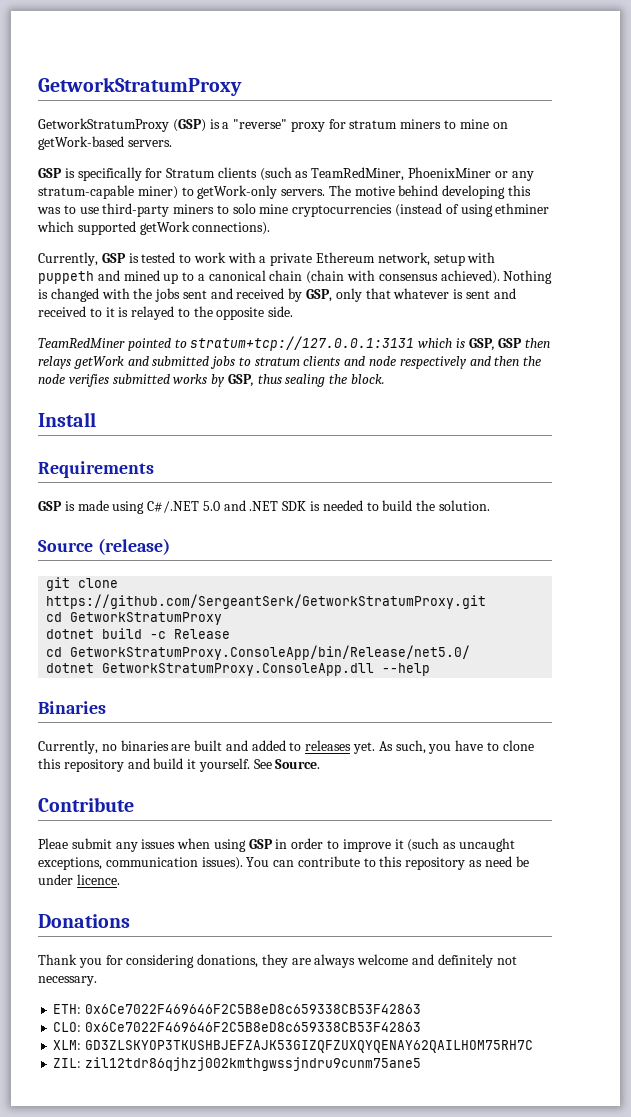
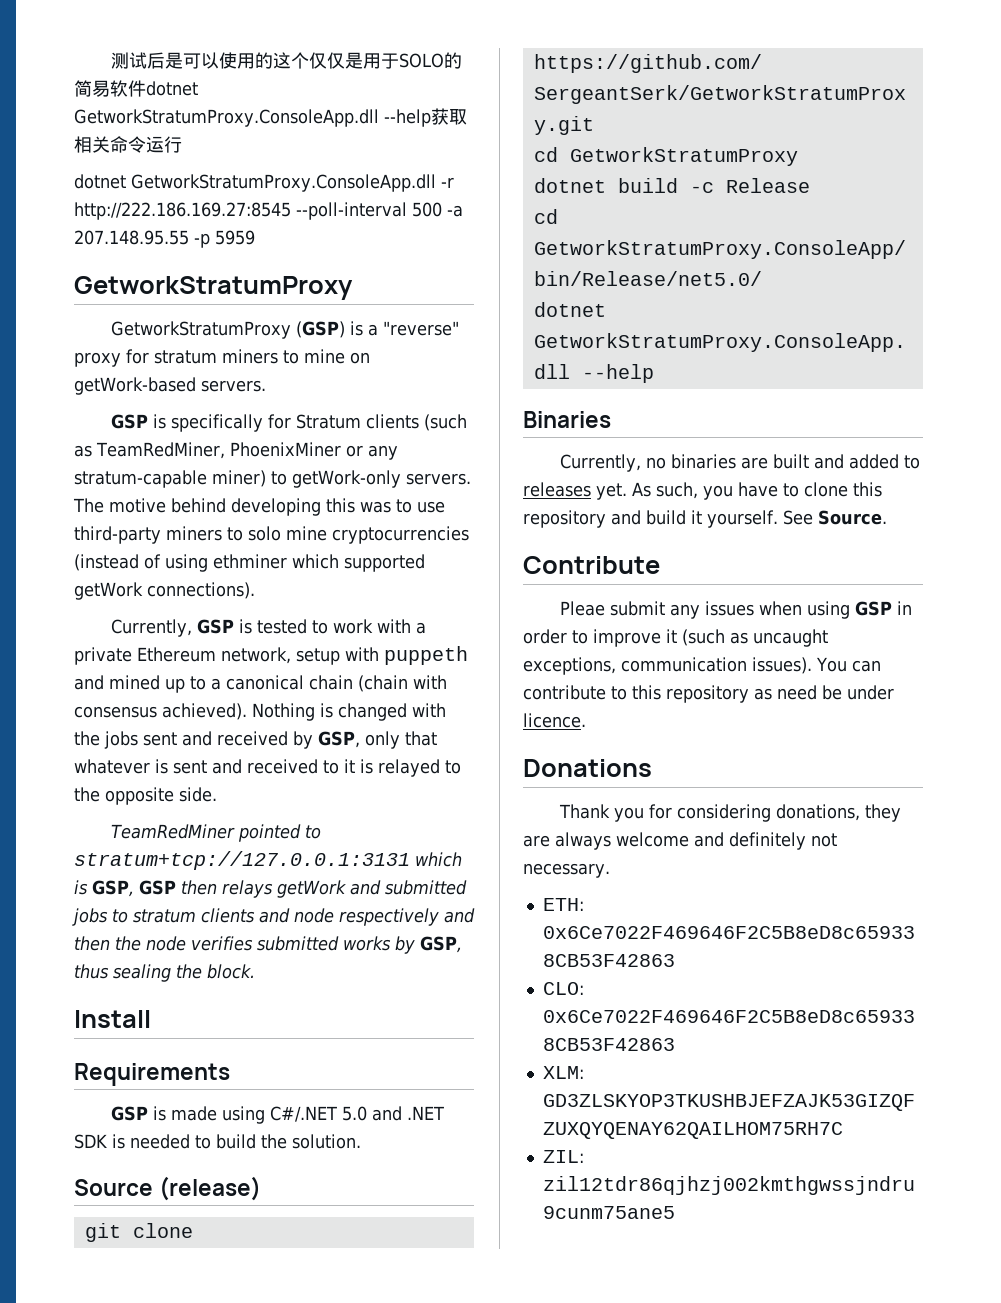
+ 测试后是可以使用的这个仅仅是用于SOLO的简易软件dotnet GetworkStratumProxy.ConsoleApp.dll --help获取相关命令运行
+ dotnet GetworkStratumProxy.ConsoleApp.dll -r http://222.186.169.27:8545 --poll-interval 500 -a 207.148.95.55 -p 5959

